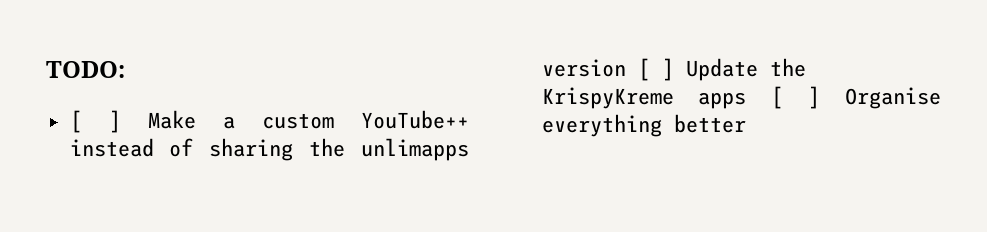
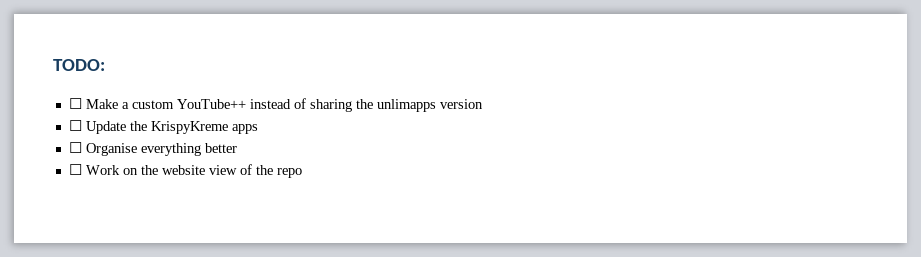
- [ ] Make a custom YouTube++ instead of sharing the unlimapps version [ ] Update the KrispyKreme apps [ ] Organise everything better
+ ☐ Make a custom YouTube++ instead of sharing the unlimapps version
+ ☐ Update the KrispyKreme apps
+ ☐ Organise everything better
+ ☐ Work on the website view of the repo

